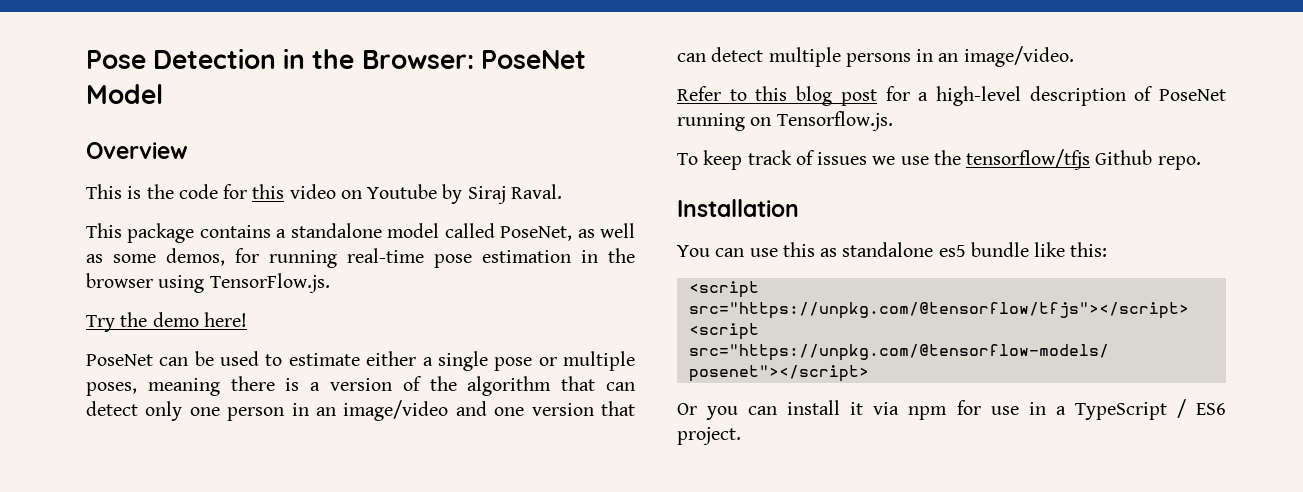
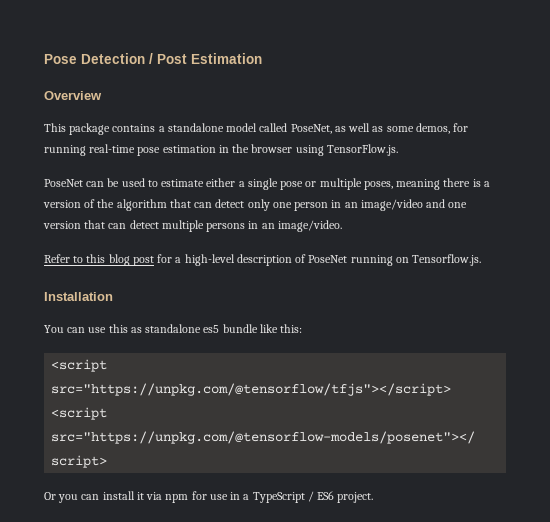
- Pose Detection in the Browser: PoseNet Model
+ Pose Detection / Post Estimation
  Overview
- This is the code for this video on Youtube by Siraj Raval.
- Try the demo here!
- To keep track of issues we use the tensorflow/tfjs Github repo.

